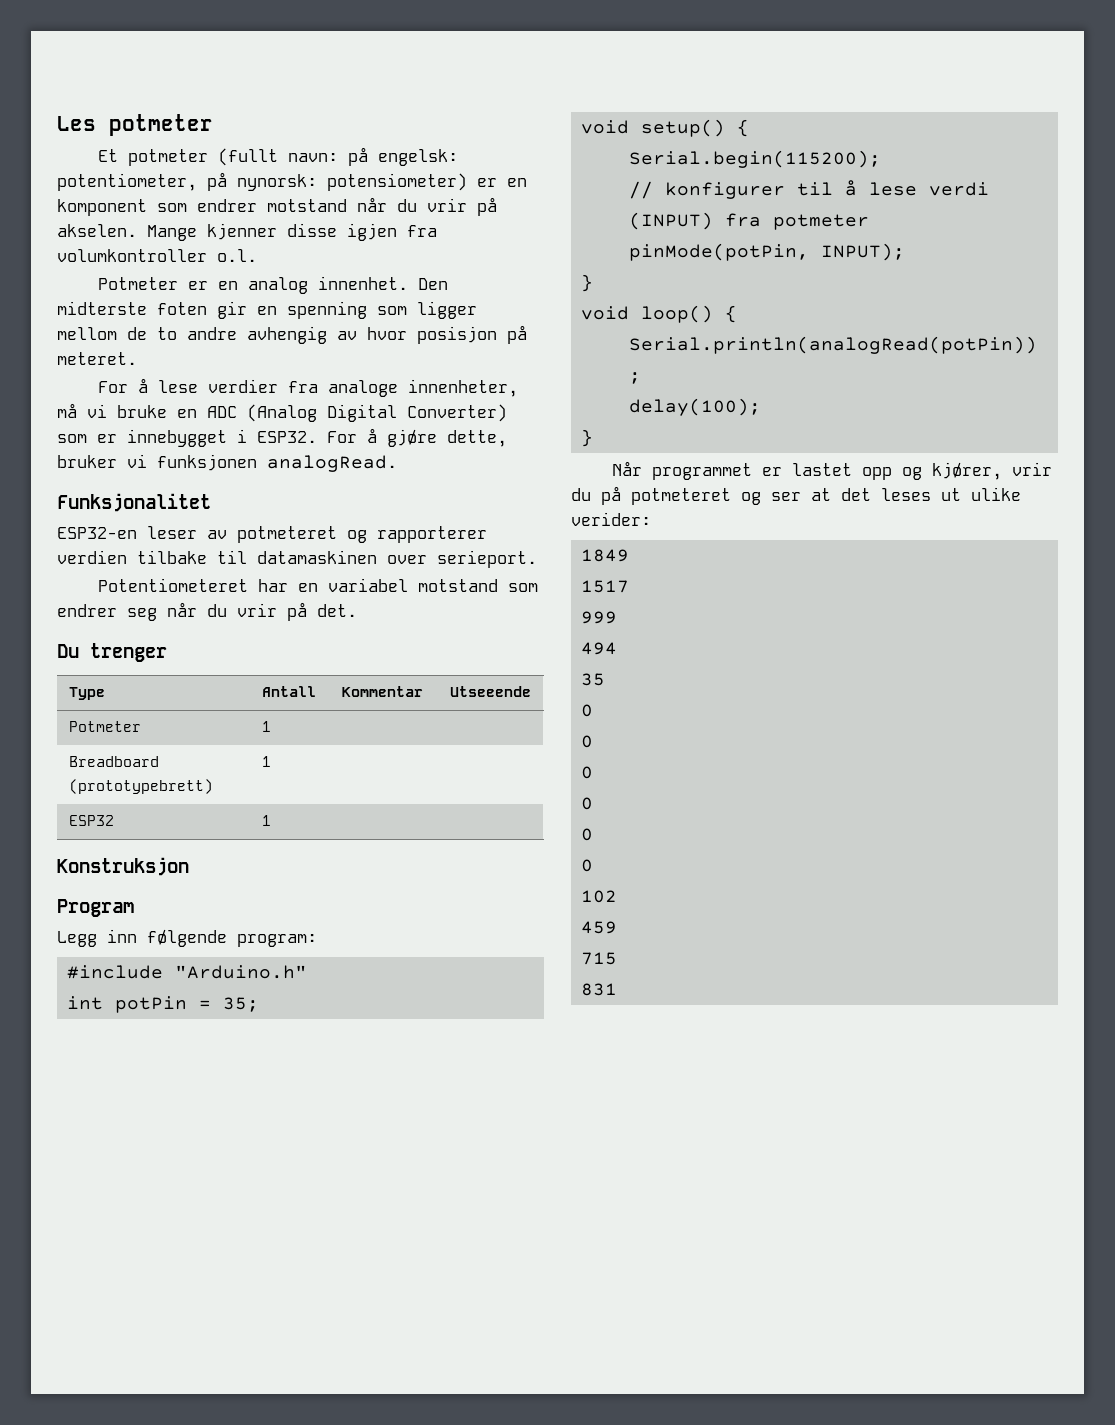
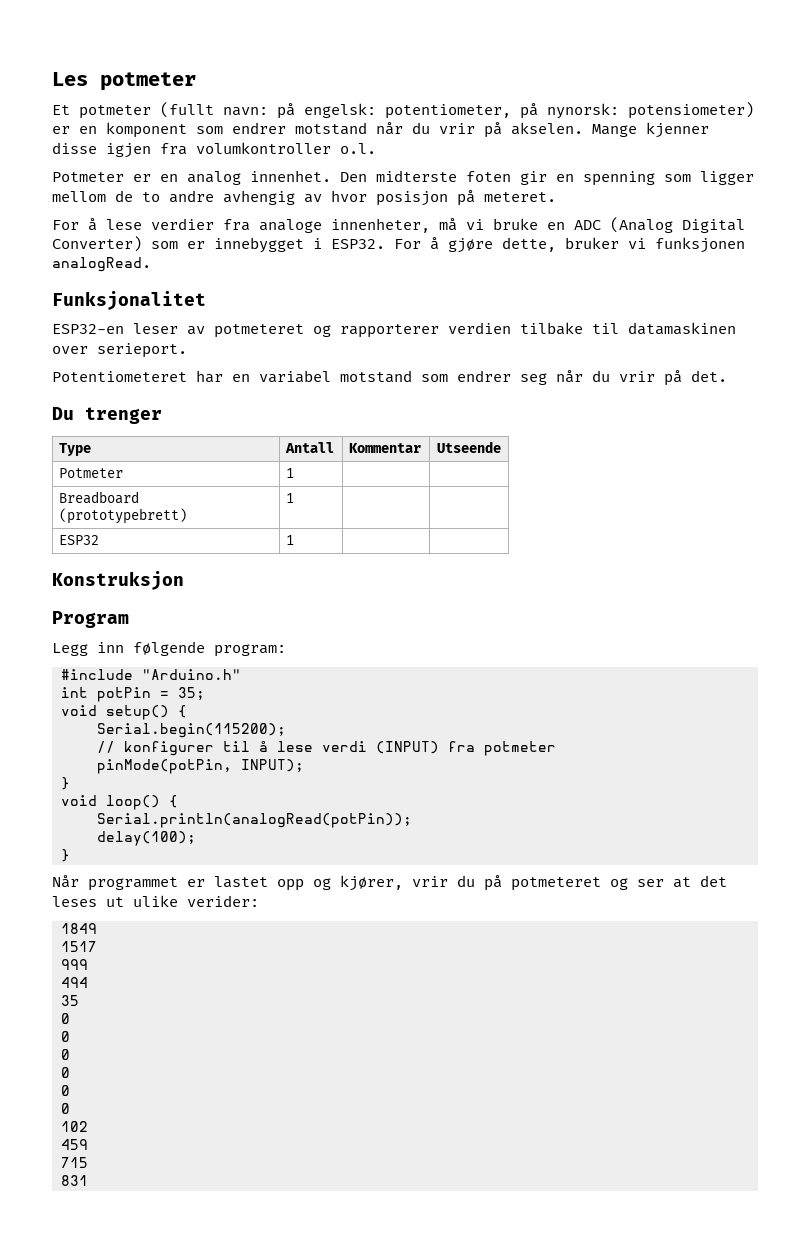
- Type | Antall | Kommentar | Utseeende
+ Type | Antall | Kommentar | Utseende

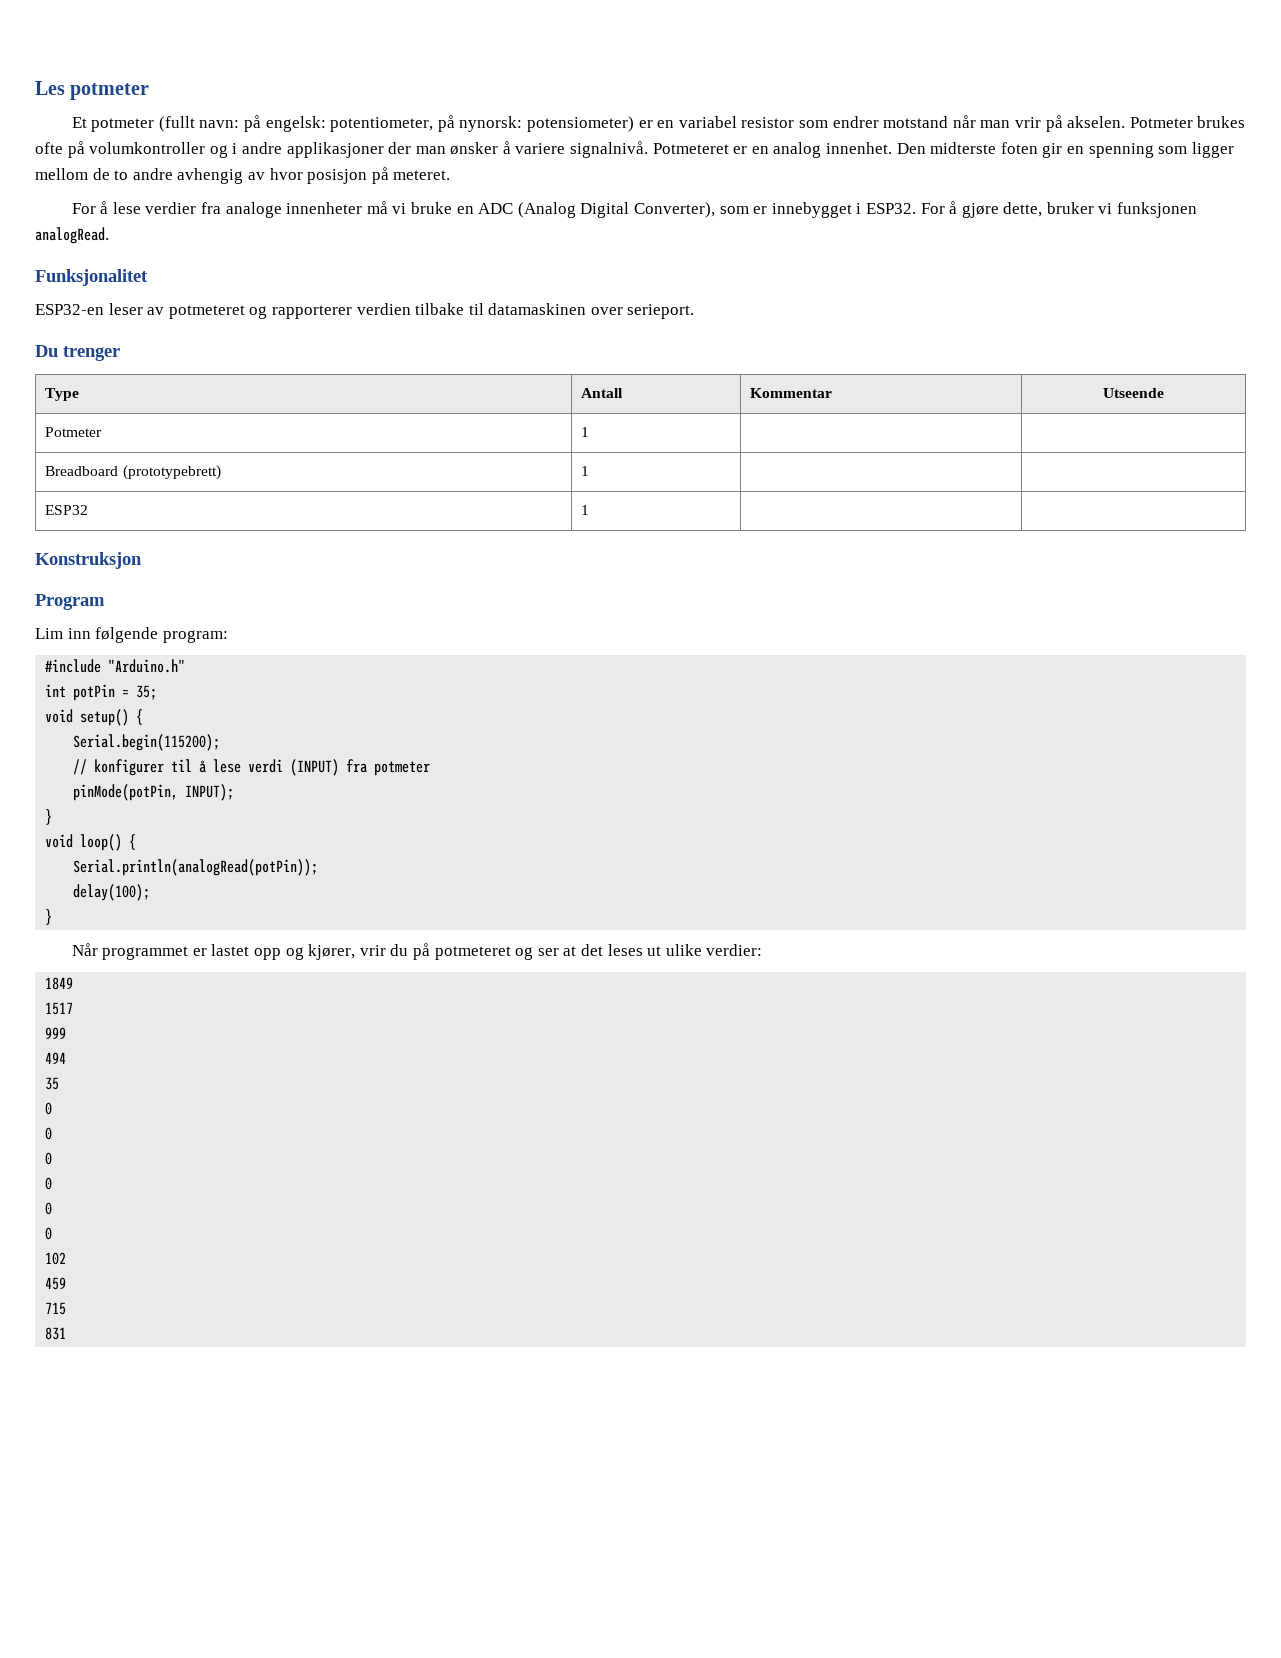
- Et potmeter (fullt navn: på engelsk: potentiometer, på nynorsk: potensiometer) er en komponent som endrer motstand når du vrir på akselen.
+ Et potmeter (fullt navn: på engelsk: potentiometer, på nynorsk: potensiometer) er en variabel resistor som endrer motstand når man vrir på akselen.
- Mange kjenner disse igjen fra volumkontroller o.l.
- Potmeter er en analog innenhet.
+ Potmeter brukes ofte på volumkontroller og i andre applikasjoner der man ønsker å variere signalnivå. Potmeteret er en analog innenhet.
- For å lese verdier fra analoge innenheter, må vi bruke en ADC (Analog Digital Converter) som er innebygget i ESP32.
+ For å lese verdier fra analoge innenheter må vi bruke en ADC (Analog Digital Converter), som er innebygget i ESP32.
- Potentiometeret har en variabel motstand som endrer seg når du vrir på det.
- Legg inn følgende program:
+ Lim inn følgende program:
- Når programmet er lastet opp og kjører, vrir du på potmeteret og ser at det leses ut ulike verider:
+ Når programmet er lastet opp og kjører, vrir du på potmeteret og ser at det leses ut ulike verdier:

